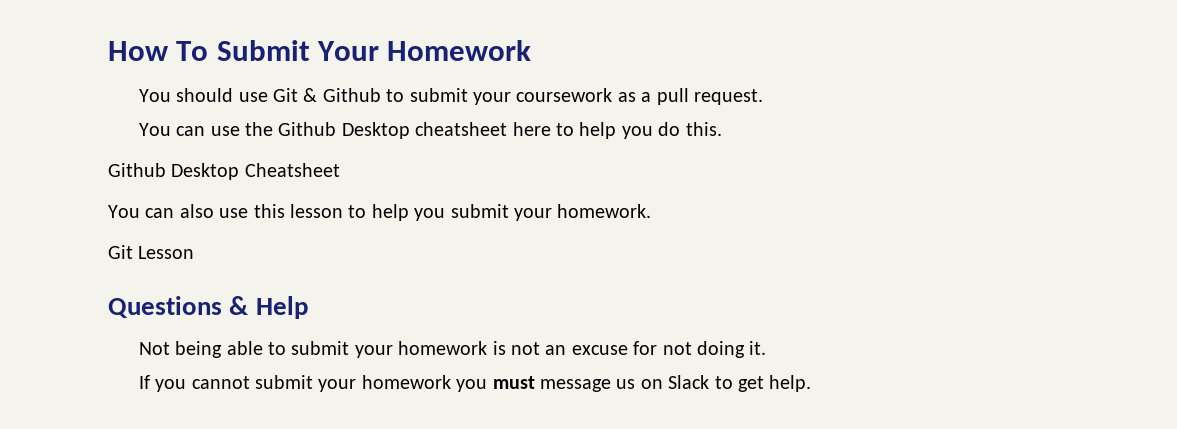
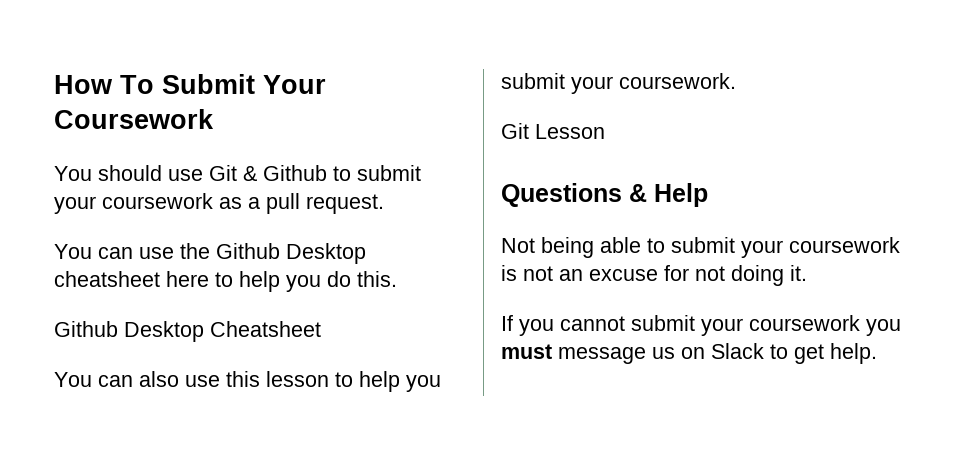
- How To Submit Your Homework
+ How To Submit Your Coursework
- You can also use this lesson to help you submit your homework.
+ You can also use this lesson to help you submit your coursework.
- Not being able to submit your homework is not an excuse for not doing it.
+ Not being able to submit your coursework is not an excuse for not doing it.
- If you cannot submit your homework you must message us on Slack to get help.
+ If you cannot submit your coursework you must message us on Slack to get help.

